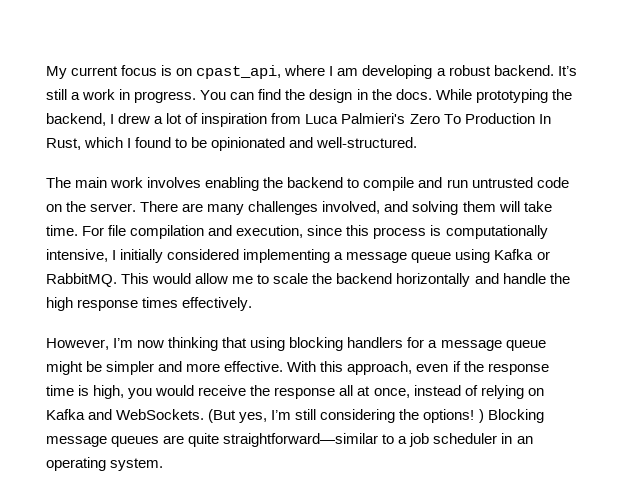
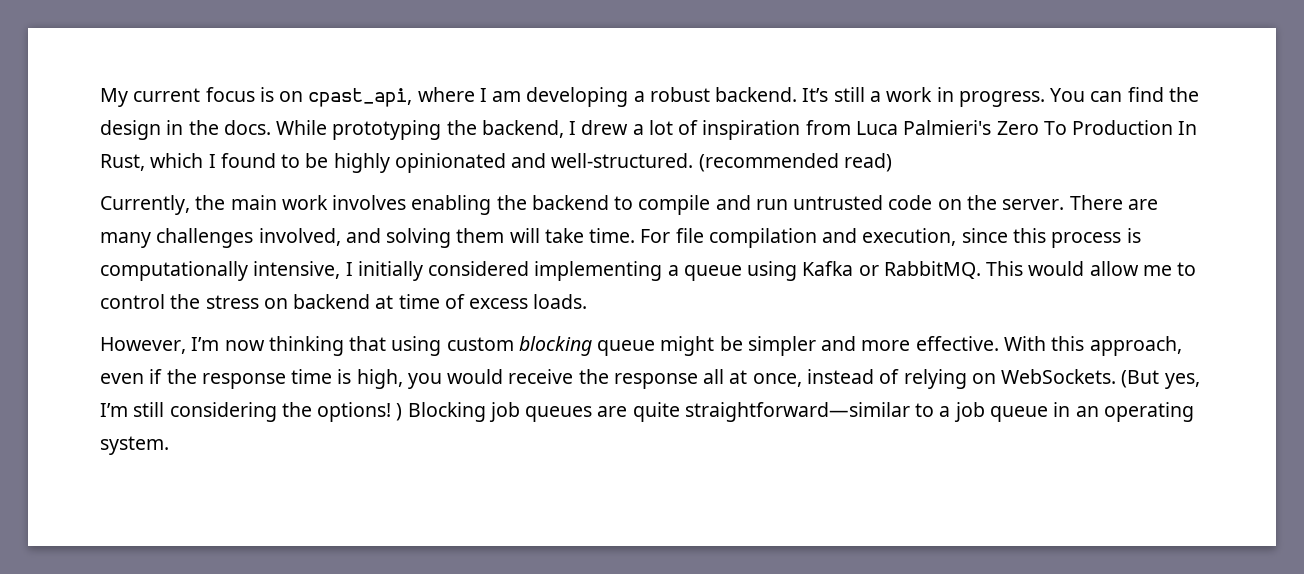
- While prototyping the backend, I drew a lot of inspiration from Luca Palmieri's Zero To Production In Rust, which I found to be opinionated and well-structured.
- The main work involves enabling the backend to compile and run untrusted code on the server.
+ While prototyping the backend, I drew a lot of inspiration from Luca Palmieri's Zero To Production In Rust, which I found to be highly opinionated and well-structured. (recommended read)
+ Currently, the main work involves enabling the backend to compile and run untrusted code on the server.
- For file compilation and execution, since this process is computationally intensive, I initially considered implementing a message queue using Kafka or RabbitMQ.
+ For file compilation and execution, since this process is computationally intensive, I initially considered implementing a queue using Kafka or RabbitMQ.
- This would allow me to scale the backend horizontally and handle the high response times effectively.
+ This would allow me to control the stress on backend at time of excess loads.
- However, I’m now thinking that using blocking handlers for a message queue might be simpler and more effective.
+ However, I’m now thinking that using custom blocking queue might be simpler and more effective.
- With this approach, even if the response time is high, you would receive the response all at once, instead of relying on Kafka and WebSockets.
+ With this approach, even if the response time is high, you would receive the response all at once, instead of relying on WebSockets.
- (But yes, I’m still considering the options! ) Blocking message queues are quite straightforward—similar to a job scheduler in an operating system.
+ (But yes, I’m still considering the options! ) Blocking job queues are quite straightforward—similar to a job queue in an operating system.

